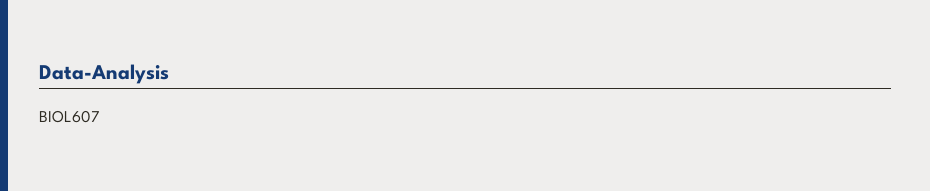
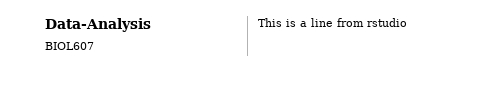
+ This is a line from rstudio

